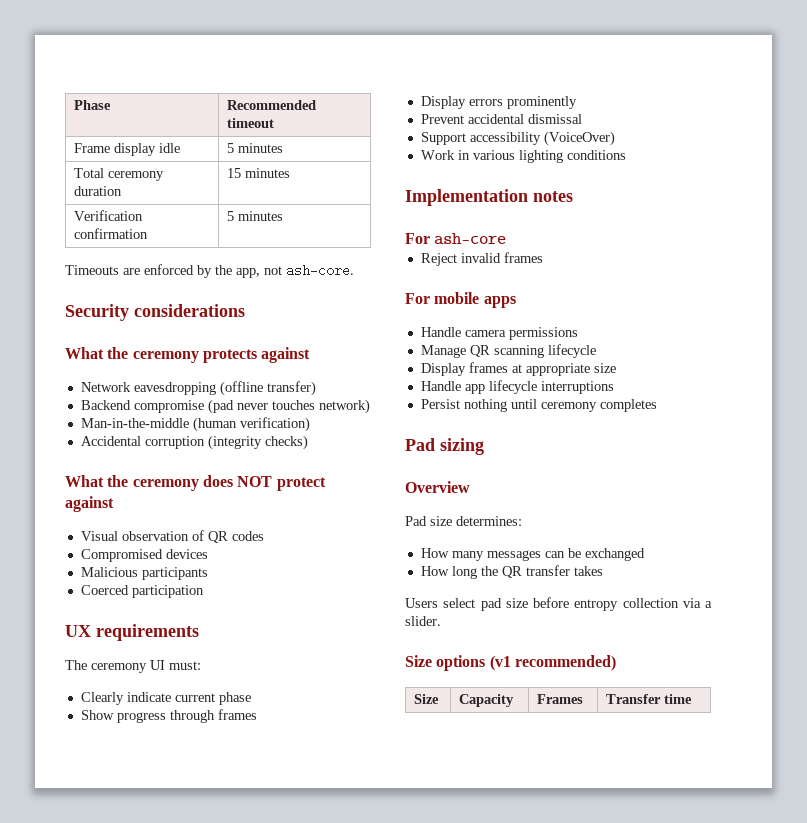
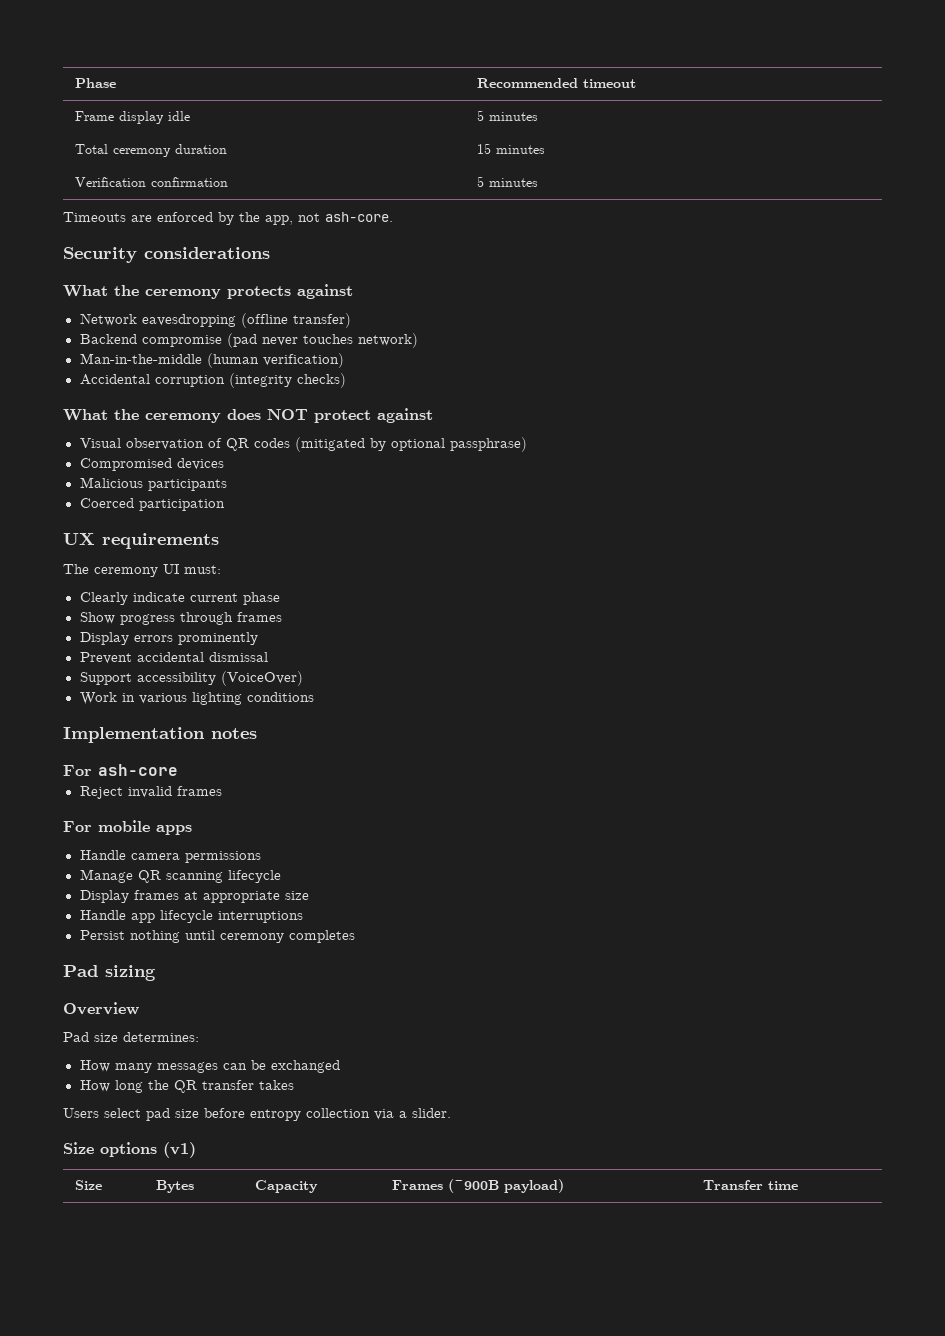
- Visual observation of QR codes
+ Visual observation of QR codes (mitigated by optional passphrase)
- Size options (v1 recommended)
- Size | Capacity | Frames | Transfer time
+ Size options (v1)
+ Size | Bytes | Capacity | Frames (~900B payload) | Transfer time

